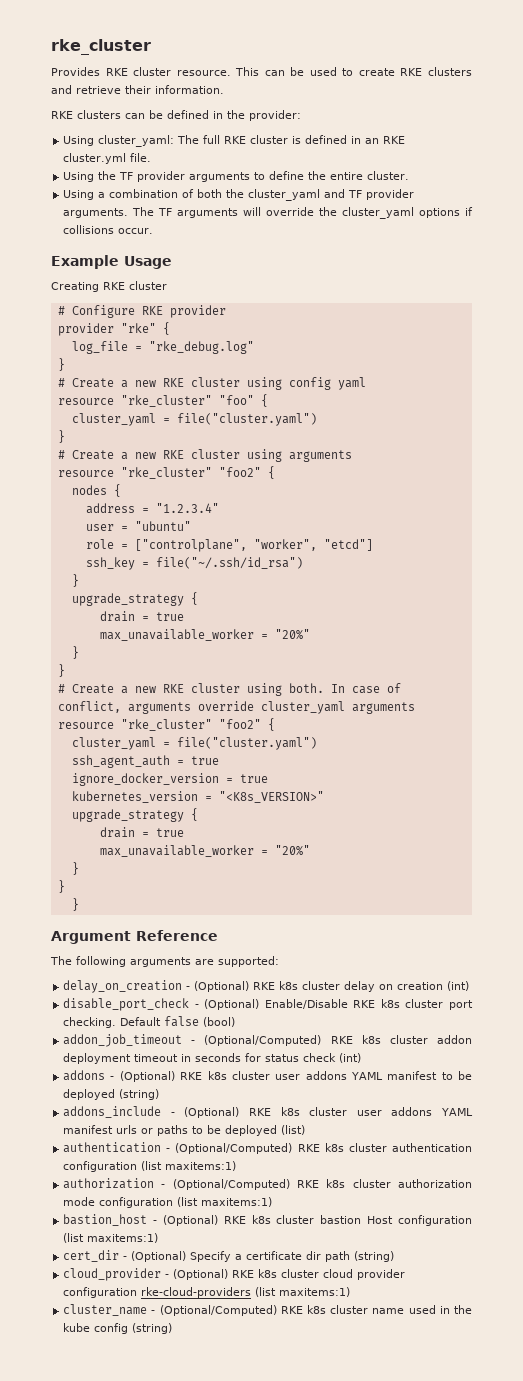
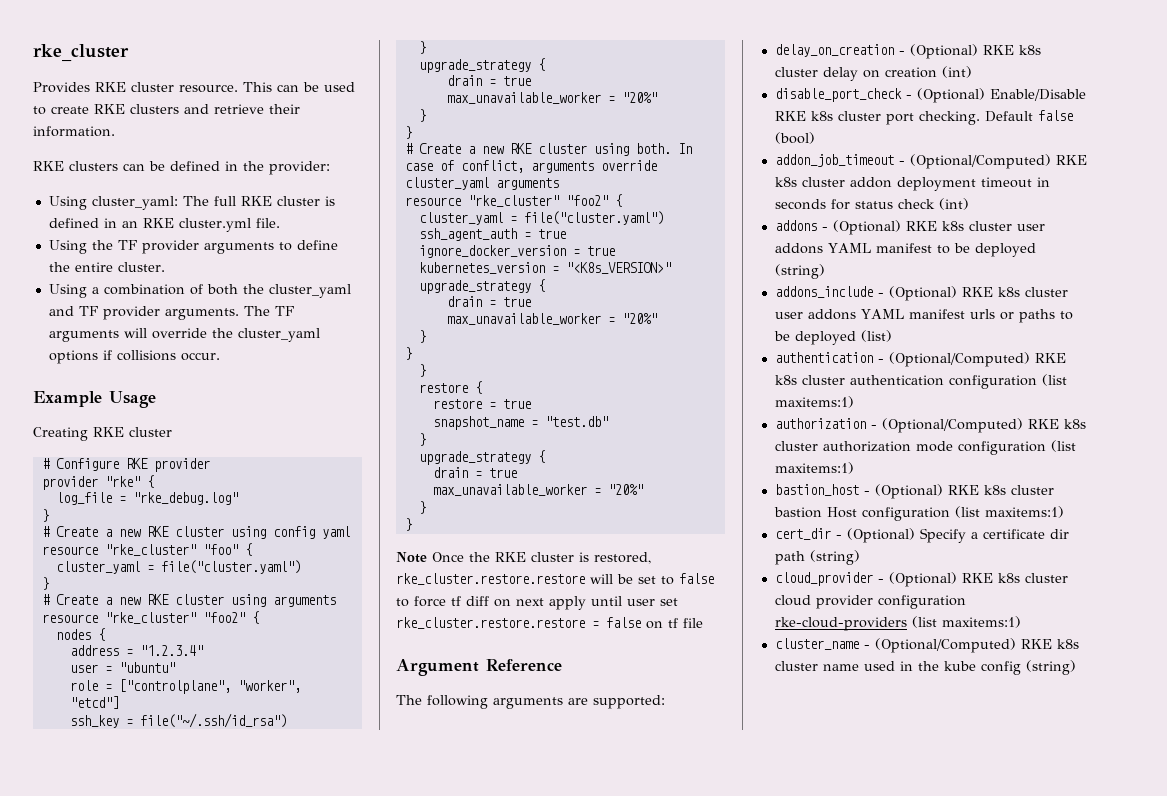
+ restore {
+ restore = true
+ snapshot_name = "test.db"
+ }
+ upgrade_strategy {
+ drain = true
+ max_unavailable_worker = "20%"
+ }
+ }
+ Note Once the RKE cluster is restored, rke_cluster.restore.restore will be set to false to force tf diff on next apply until user set rke_cluster.restore.restore = false on tf file

